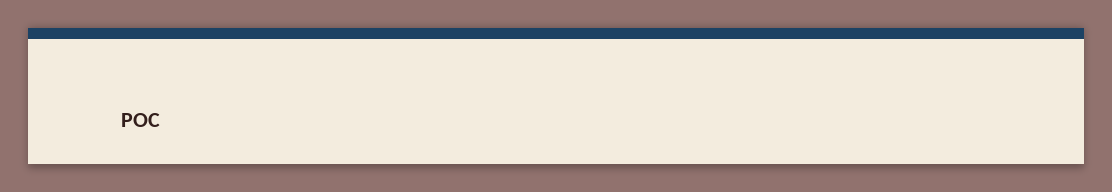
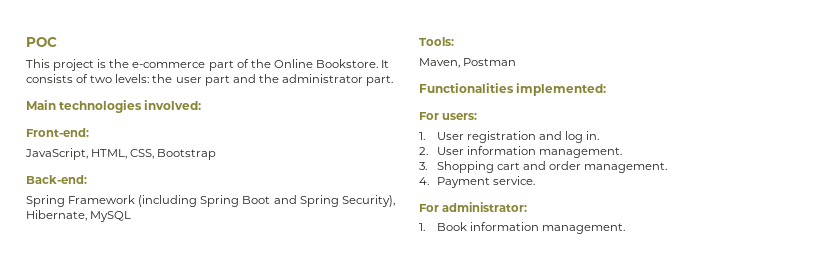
+ This project is the e-commerce part of the Online Bookstore. It consists of two levels: the user part and the administrator part.
+ Main technologies involved:
+ Front-end:
+ JavaScript, HTML, CSS, Bootstrap
+ Back-end:
+ Spring Framework (including Spring Boot and Spring Security), Hibernate, MySQL
+ Tools:
+ Maven, Postman
+ Functionalities implemented:
+ For users:
+ 1. User registration and log in.
+ 2. User information management.
+ 3. Shopping cart and order management.
+ 4. Payment service.
+ For administrator:
+ 1. Book information management.

